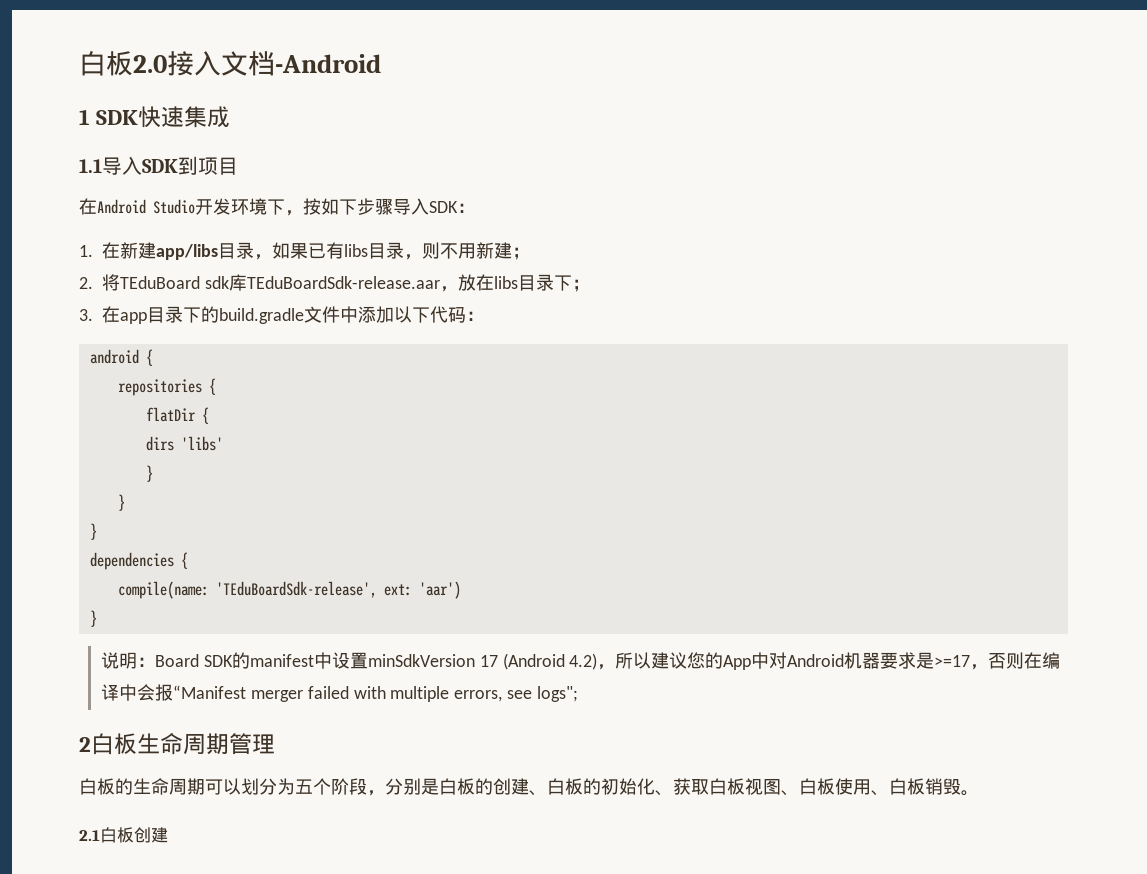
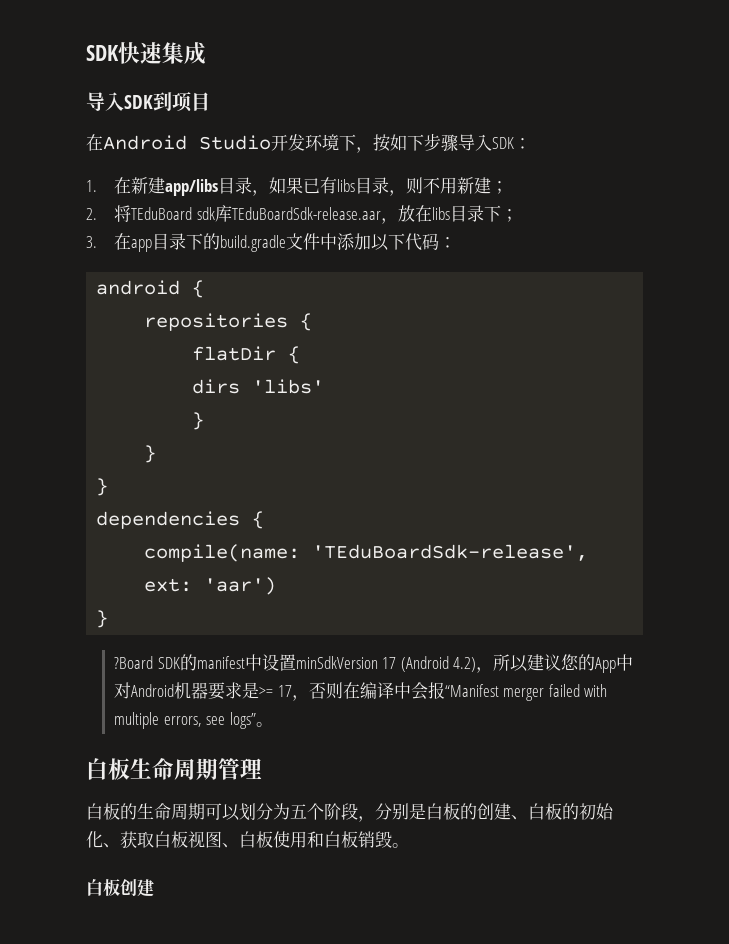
- 白板2.0接入文档-Android
- 1 SDK快速集成
+ SDK快速集成
- 1.1导入SDK到项目
+ 导入SDK到项目
- 说明：Board SDK的manifest中设置minSdkVersion 17 (Android 4.2)，所以建议您的App中对Android机器要求是>=17，否则在编译中会报“Manifest merger failed with multiple errors, see logs";
- 2白板生命周期管理
+ ?Board SDK的manifest中设置minSdkVersion 17 (Android 4.2)，所以建议您的App中对Android机器要求是>= 17，否则在编译中会报“Manifest merger failed with multiple errors, see logs”。
+ 白板生命周期管理
- 白板的生命周期可以划分为五个阶段，分别是白板的创建、白板的初始化、获取白板视图、白板使用、白板销毁。
+ 白板的生命周期可以划分为五个阶段，分别是白板的创建、白板的初始化、获取白板视图、白板使用和白板销毁。
- 2.1白板创建
+ 白板创建

